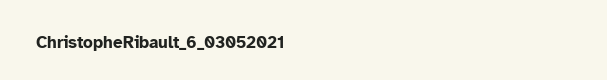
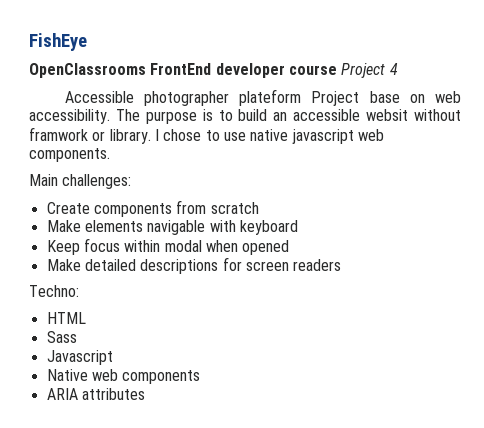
- ChristopheRibault_6_03052021
+ FishEye
+ OpenClassrooms FrontEnd developer course Project 4
+ Accessible photographer plateform Project base on web accessibility. The purpose is to build an accessible websit without framwork or library. I chose to use native javascript web components.
+ Main challenges:
+ Create components from scratch
+ Make elements navigable with keyboard
+ Keep focus within modal when opened
+ Make detailed descriptions for screen readers
+ Techno:
+ HTML
+ Sass
+ Javascript
+ Native web components
+ ARIA attributes

